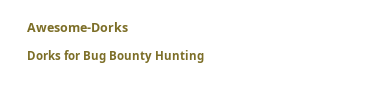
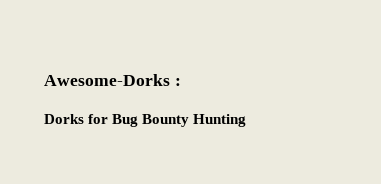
- Awesome-Dorks
+ Awesome-Dorks :

